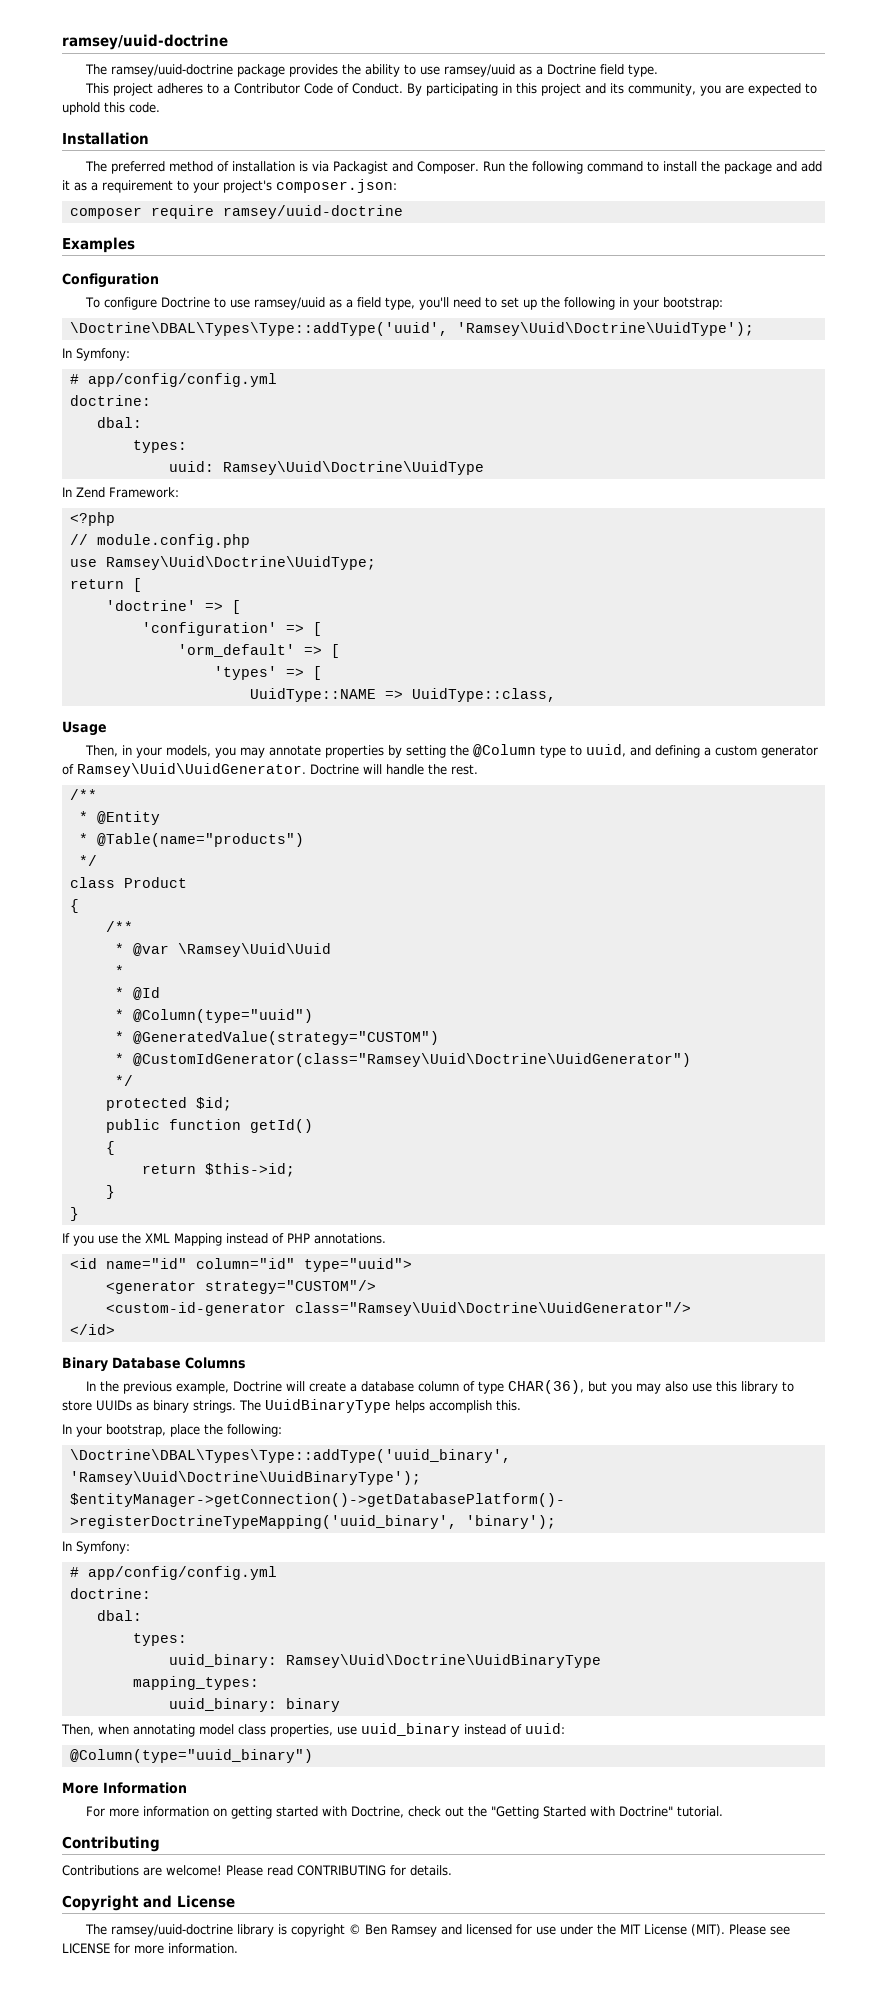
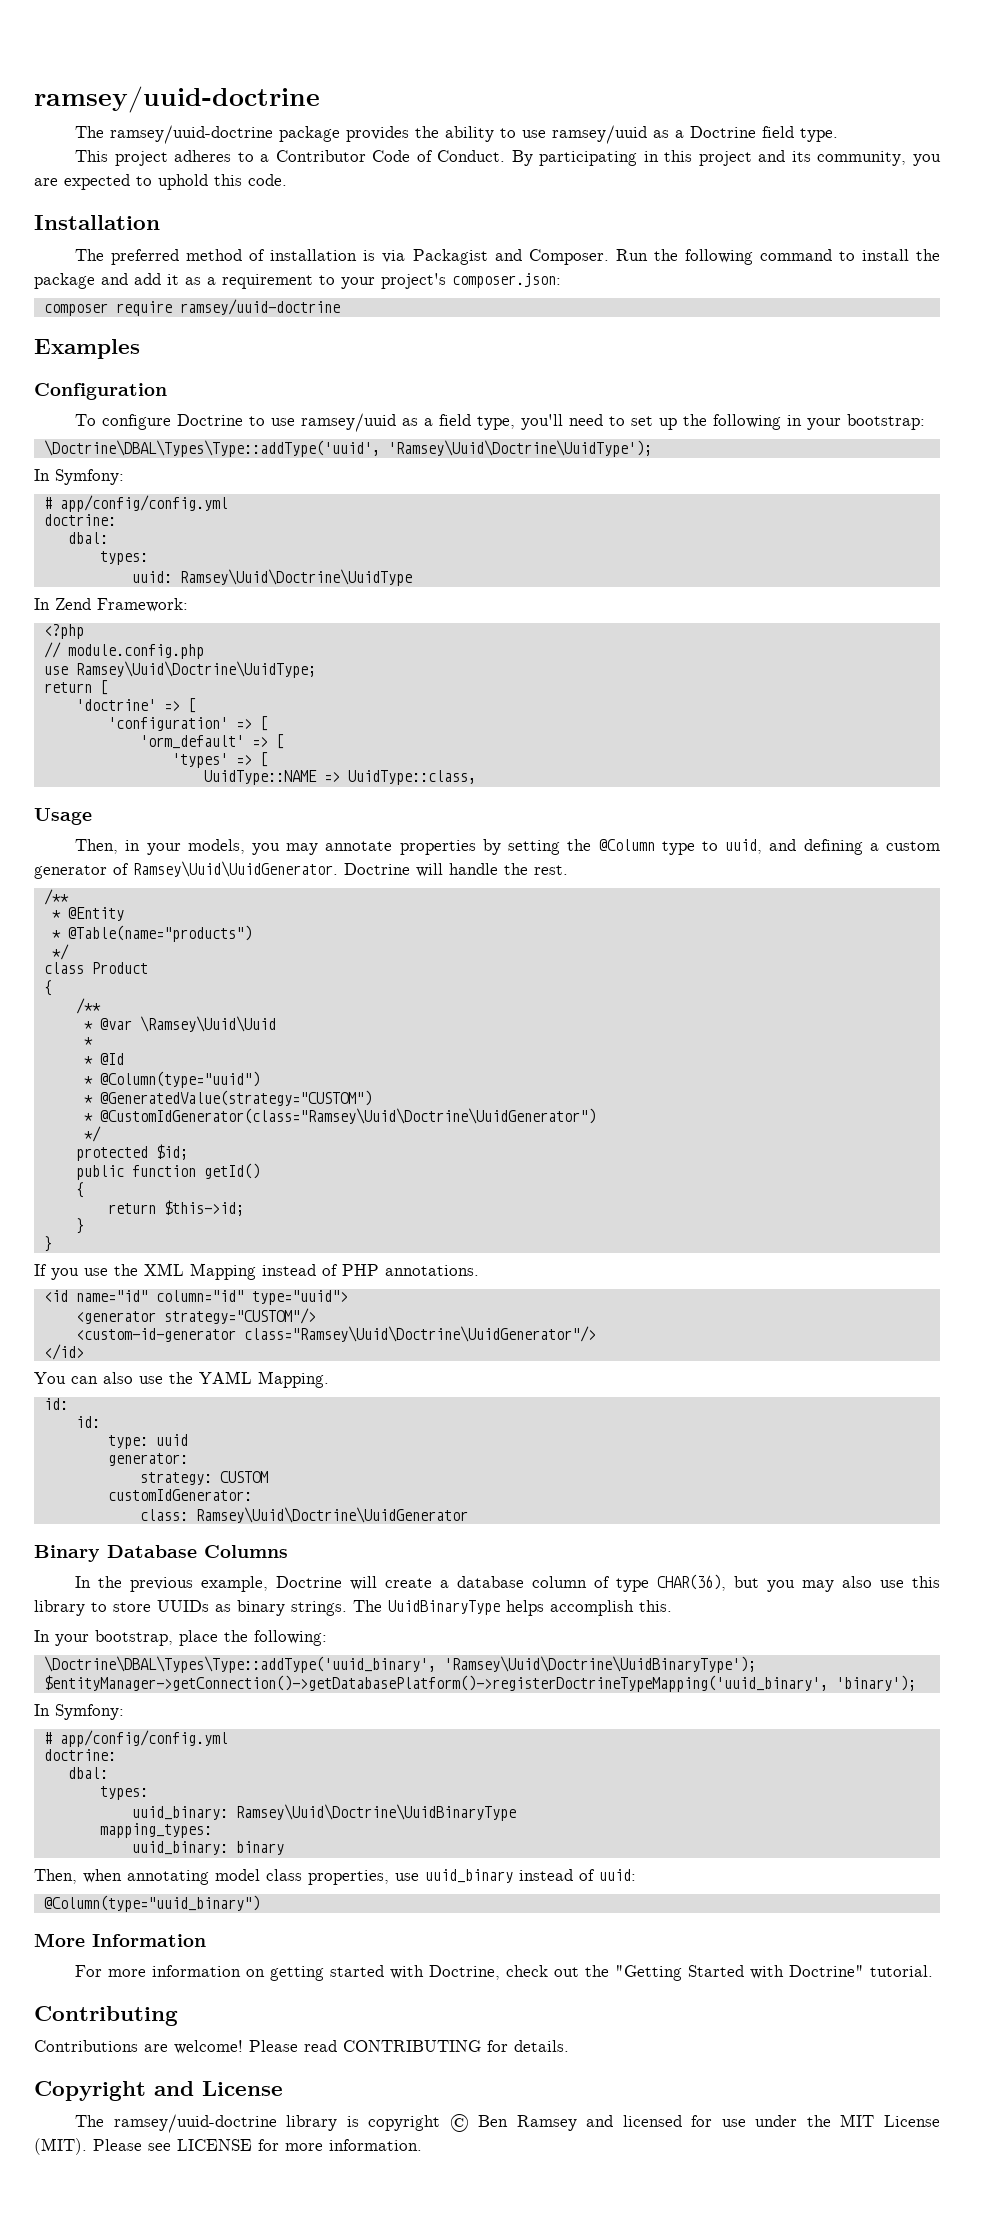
+ You can also use the YAML Mapping.
+ id:
+ id:
+ type: uuid
+ generator:
+ strategy: CUSTOM
+ customIdGenerator:
+ class: Ramsey\Uuid\Doctrine\UuidGenerator

